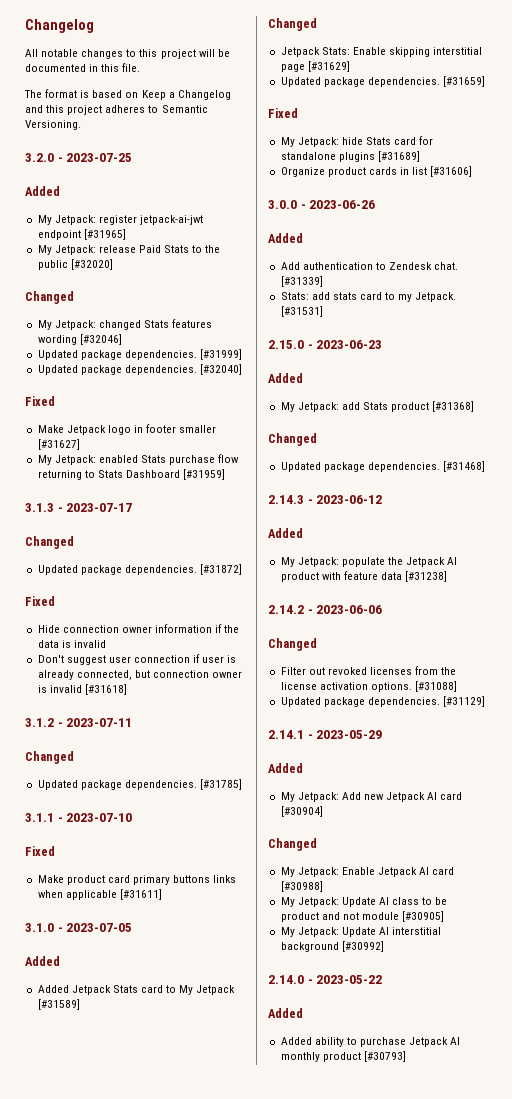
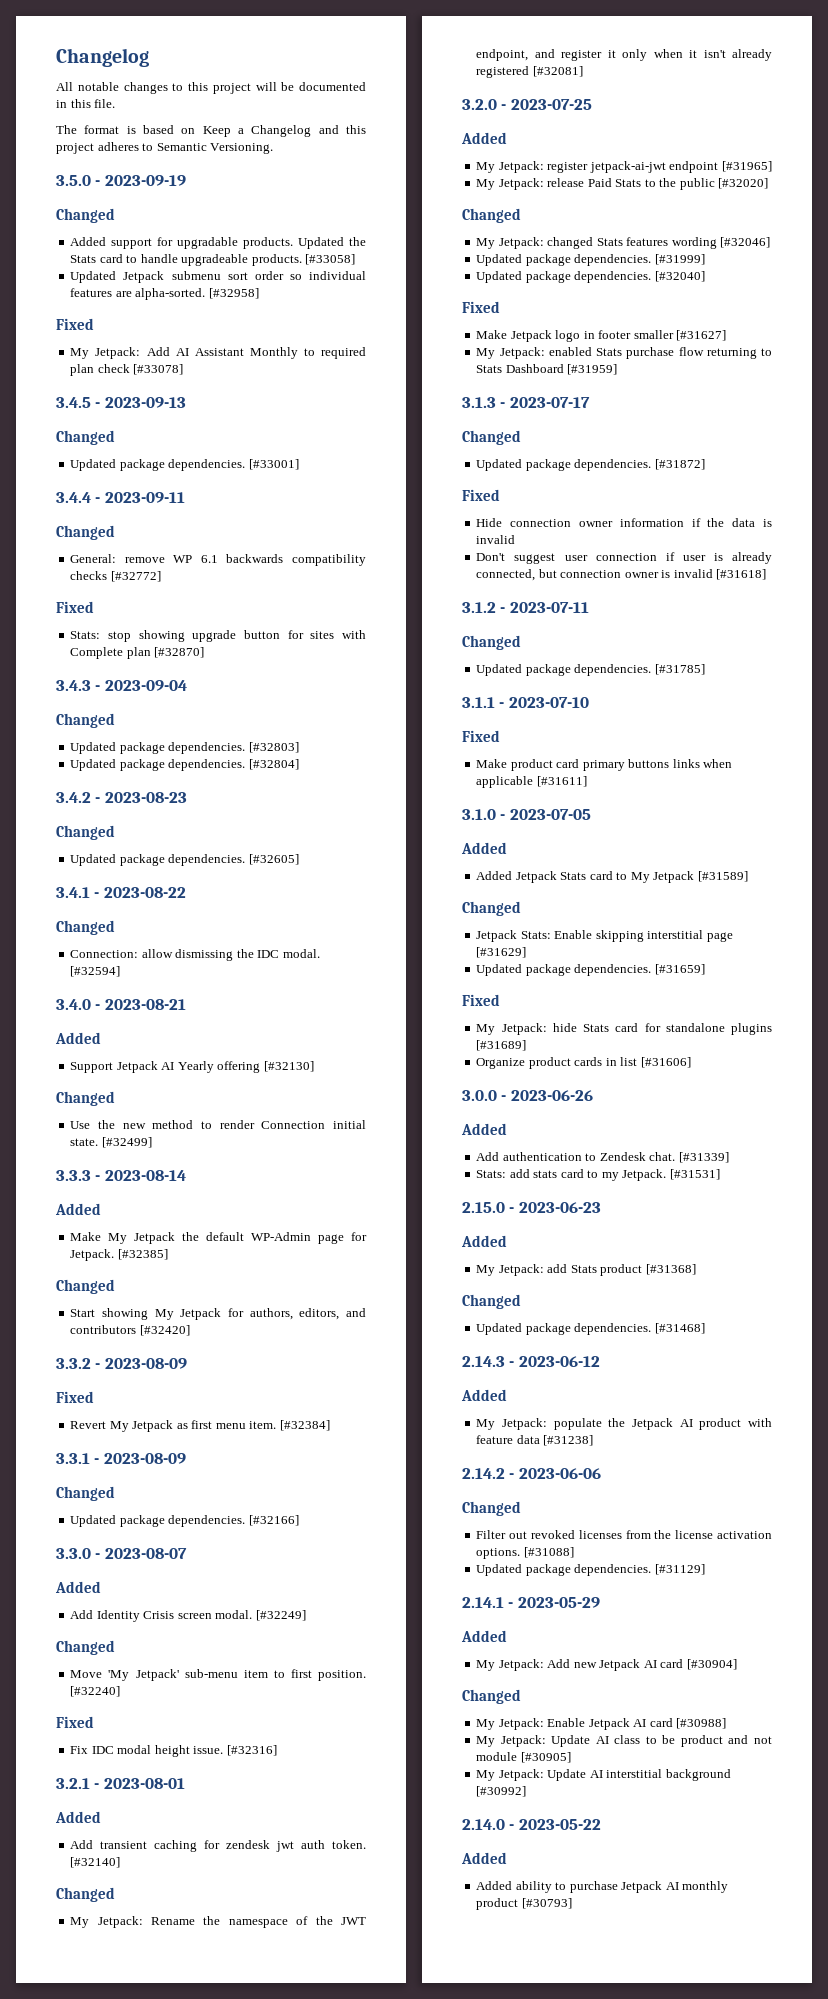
+ 3.5.0 - 2023-09-19
+ Changed
+ Added support for upgradable products. Updated the Stats card to handle upgradeable products. [#33058]
+ Updated Jetpack submenu sort order so individual features are alpha-sorted. [#32958]
+ Fixed
+ My Jetpack: Add AI Assistant Monthly to required plan check [#33078]
+ 3.4.5 - 2023-09-13
+ Changed
+ Updated package dependencies. [#33001]
+ 3.4.4 - 2023-09-11
+ Changed
+ General: remove WP 6.1 backwards compatibility checks [#32772]
+ Fixed
+ Stats: stop showing upgrade button for sites with Complete plan [#32870]
+ 3.4.3 - 2023-09-04
+ Changed
+ Updated package dependencies. [#32803]
+ Updated package dependencies. [#32804]
+ 3.4.2 - 2023-08-23
+ Changed
+ Updated package dependencies. [#32605]
+ 3.4.1 - 2023-08-22
+ Changed
+ Connection: allow dismissing the IDC modal. [#32594]
+ 3.4.0 - 2023-08-21
+ Added
+ Support Jetpack AI Yearly offering [#32130]
+ Changed
+ Use the new method to render Connection initial state. [#32499]
+ 3.3.3 - 2023-08-14
+ Added
+ Make My Jetpack the default WP-Admin page for Jetpack. [#32385]
+ Changed
+ Start showing My Jetpack for authors, editors, and contributors [#32420]
+ 3.3.2 - 2023-08-09
+ Fixed
+ Revert My Jetpack as first menu item. [#32384]
+ 3.3.1 - 2023-08-09
+ Changed
+ Updated package dependencies. [#32166]
+ 3.3.0 - 2023-08-07
+ Added
+ Add Identity Crisis screen modal. [#32249]
+ Changed
+ Move 'My Jetpack' sub-menu item to first position. [#32240]
+ Fixed
+ Fix IDC modal height issue. [#32316]
+ 3.2.1 - 2023-08-01
+ Added
+ Add transient caching for zendesk jwt auth token. [#32140]
+ Changed
+ My Jetpack: Rename the namespace of the JWT endpoint, and register it only when it isn't already registered [#32081]

